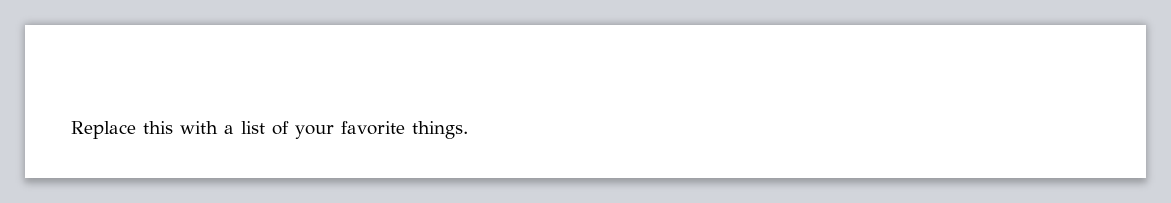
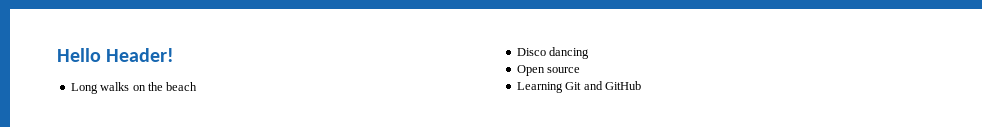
- Replace this with a list of your favorite things.
+ Hello Header!
+ Long walks on the beach
+ Disco dancing
+ Open source
+ Learning Git and GitHub

